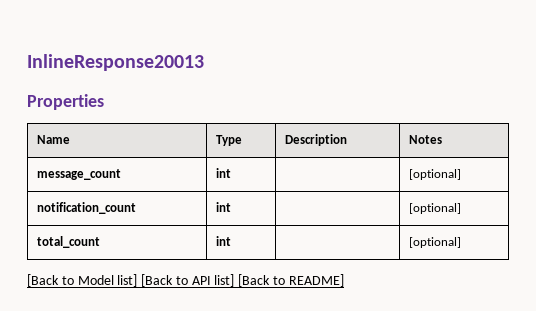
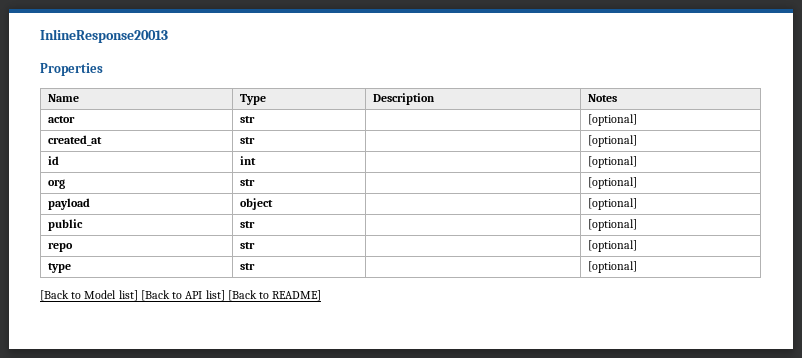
- message_count | int | | [optional]
- notification_count | int | | [optional]
- total_count | int | | [optional]
+ actor | str | | [optional]
+ created_at | str | | [optional]
+ id | int | | [optional]
+ org | str | | [optional]
+ payload | object | | [optional]
+ public | str | | [optional]
+ repo | str | | [optional]
+ type | str | | [optional]

